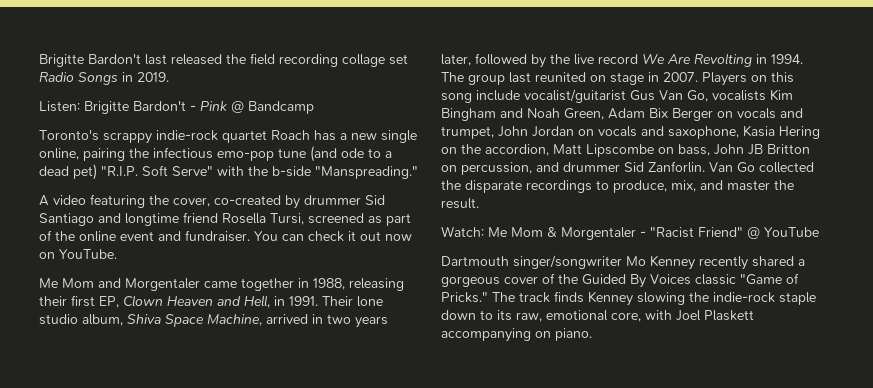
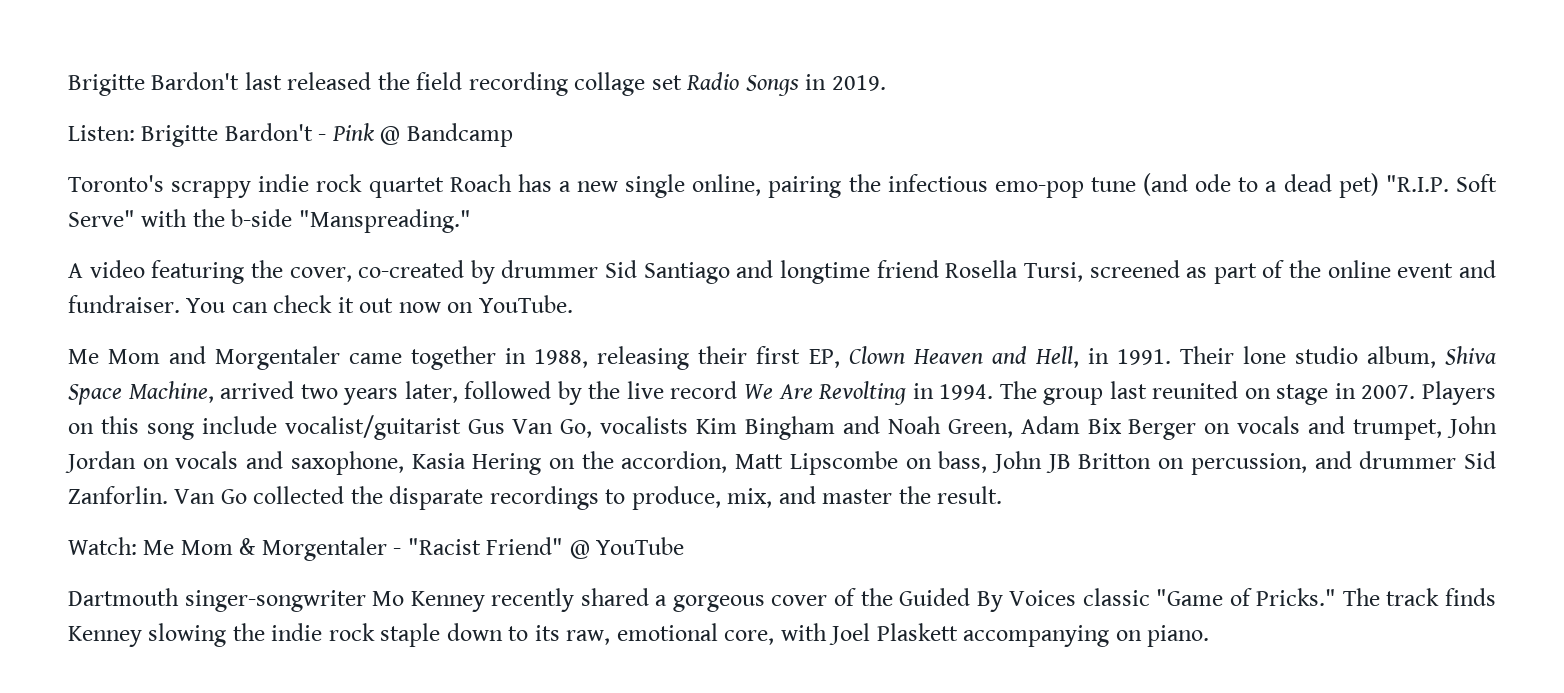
- Toronto's scrappy indie-rock quartet Roach has a new single online, pairing the infectious emo-pop tune (and ode to a dead pet) "R.I.P. Soft Serve" with the b-side "Manspreading."
+ Toronto's scrappy indie rock quartet Roach has a new single online, pairing the infectious emo-pop tune (and ode to a dead pet) "R.I.P. Soft Serve" with the b-side "Manspreading."
- Their lone studio album, Shiva Space Machine, arrived in two years later, followed by the live record We Are Revolting in 1994.
+ Their lone studio album, Shiva Space Machine, arrived two years later, followed by the live record We Are Revolting in 1994.
- Dartmouth singer/songwriter Mo Kenney recently shared a gorgeous cover of the Guided By Voices classic "Game of Pricks."
+ Dartmouth singer-songwriter Mo Kenney recently shared a gorgeous cover of the Guided By Voices classic "Game of Pricks."
- The track finds Kenney slowing the indie-rock staple down to its raw, emotional core, with Joel Plaskett accompanying on piano.
+ The track finds Kenney slowing the indie rock staple down to its raw, emotional core, with Joel Plaskett accompanying on piano.

